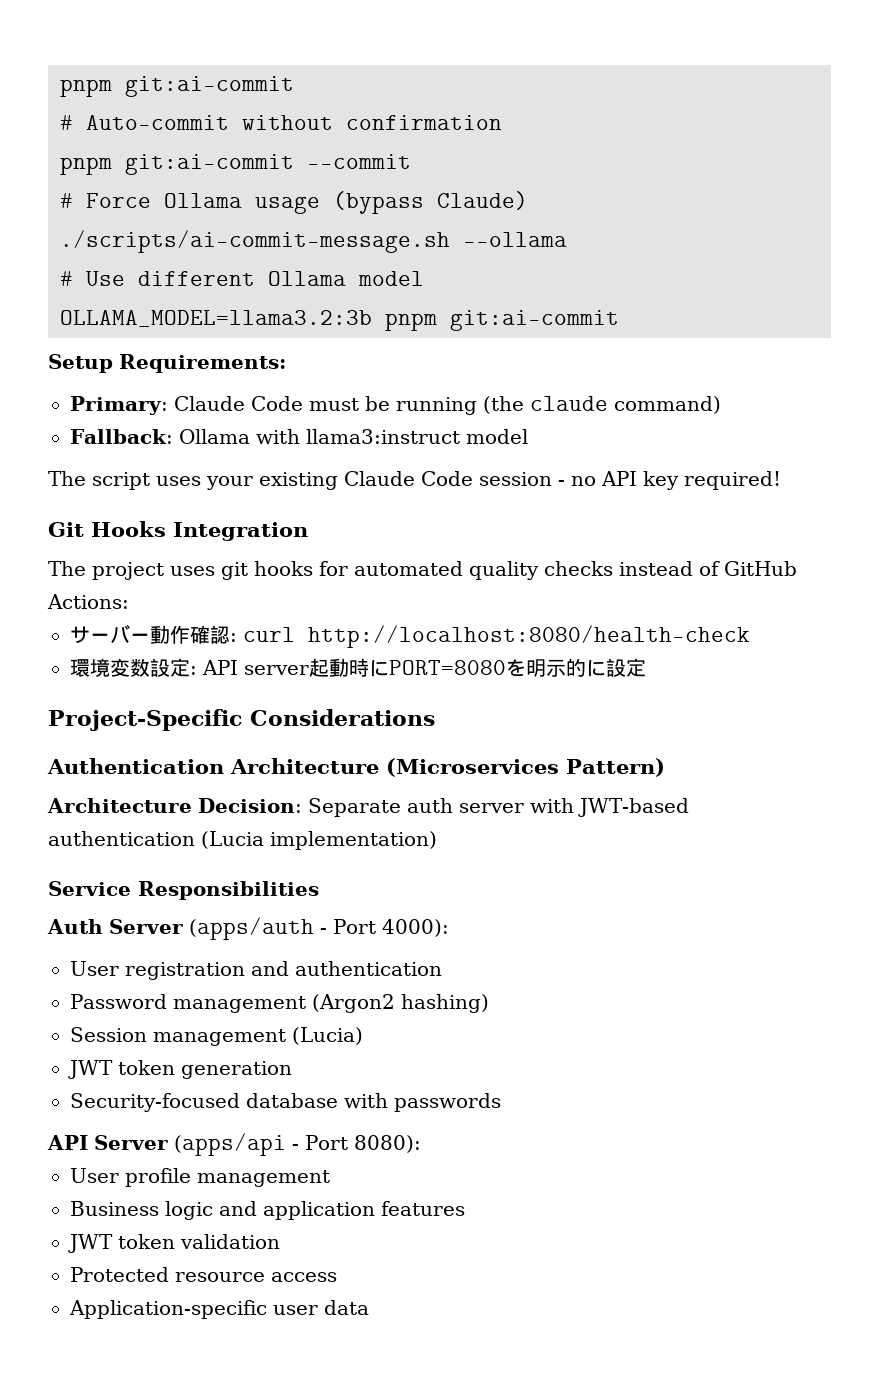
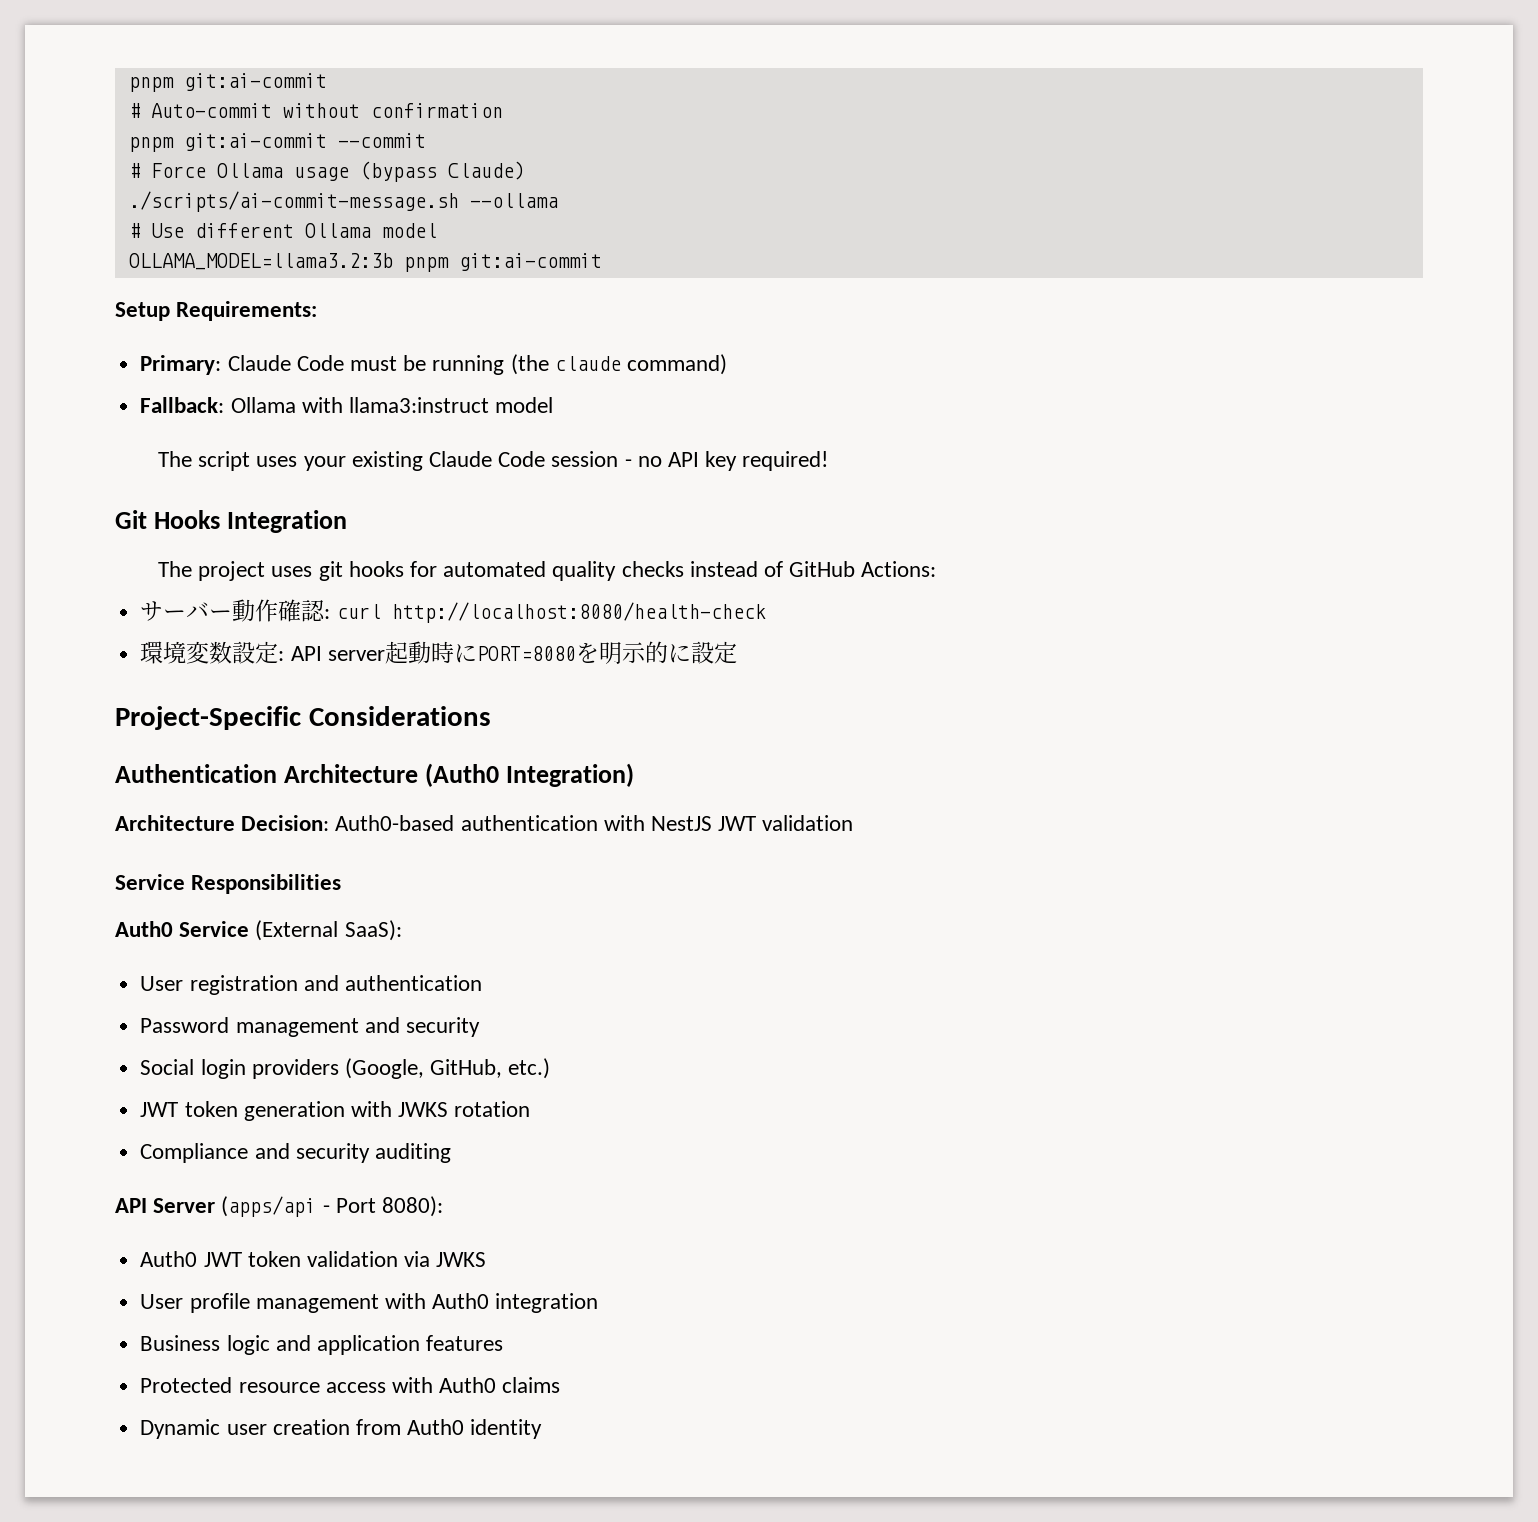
- Authentication Architecture (Microservices Pattern)
+ Authentication Architecture (Auth0 Integration)
- Architecture Decision: Separate auth server with JWT-based authentication (Lucia implementation)
+ Architecture Decision: Auth0-based authentication with NestJS JWT validation
  Service Responsibilities
- Auth Server (apps/auth - Port 4000):
+ Auth0 Service (External SaaS):
- Password management (Argon2 hashing)
- Session management (Lucia)
- JWT token generation
- Security-focused database with passwords
+ Password management and security
+ Social login providers (Google, GitHub, etc.)
+ JWT token generation with JWKS rotation
+ Compliance and security auditing
+ Auth0 JWT token validation via JWKS
- User profile management
+ User profile management with Auth0 integration
- JWT token validation
- Protected resource access
- Application-specific user data
+ Protected resource access with Auth0 claims
+ Dynamic user creation from Auth0 identity

